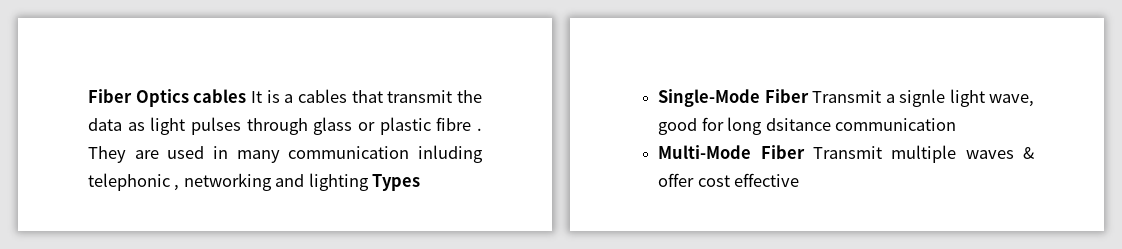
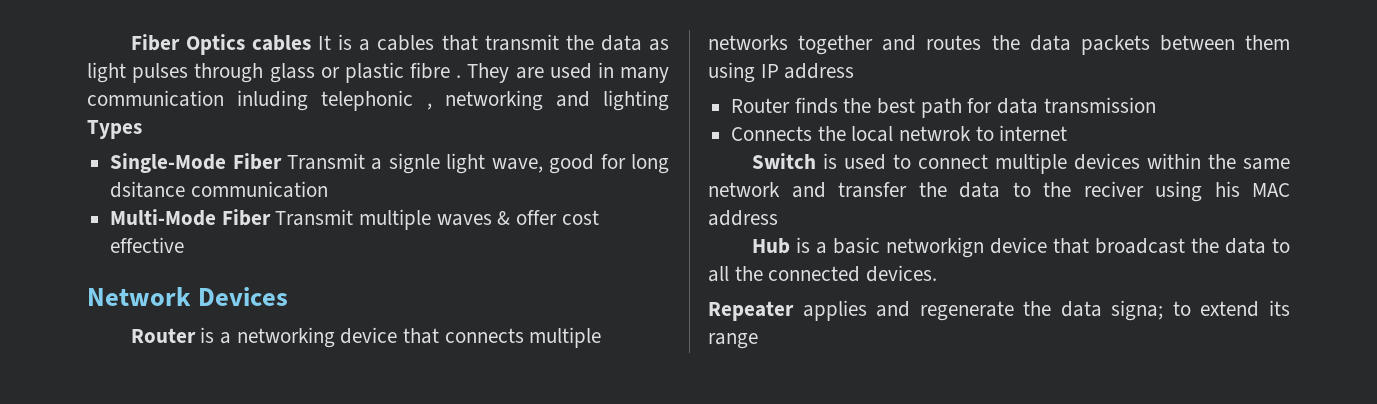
+ Network Devices
+ Router is a networking device that connects multiple networks together and routes the data packets between them using IP address
+ Router finds the best path for data transmission
+ Connects the local netwrok to internet
+ Switch is used to connect multiple devices within the same network and transfer the data to the reciver using his MAC address
+ Hub is a basic networkign device that broadcast the data to all the connected devices.
+ Repeater applies and regenerate the data signa; to extend its range

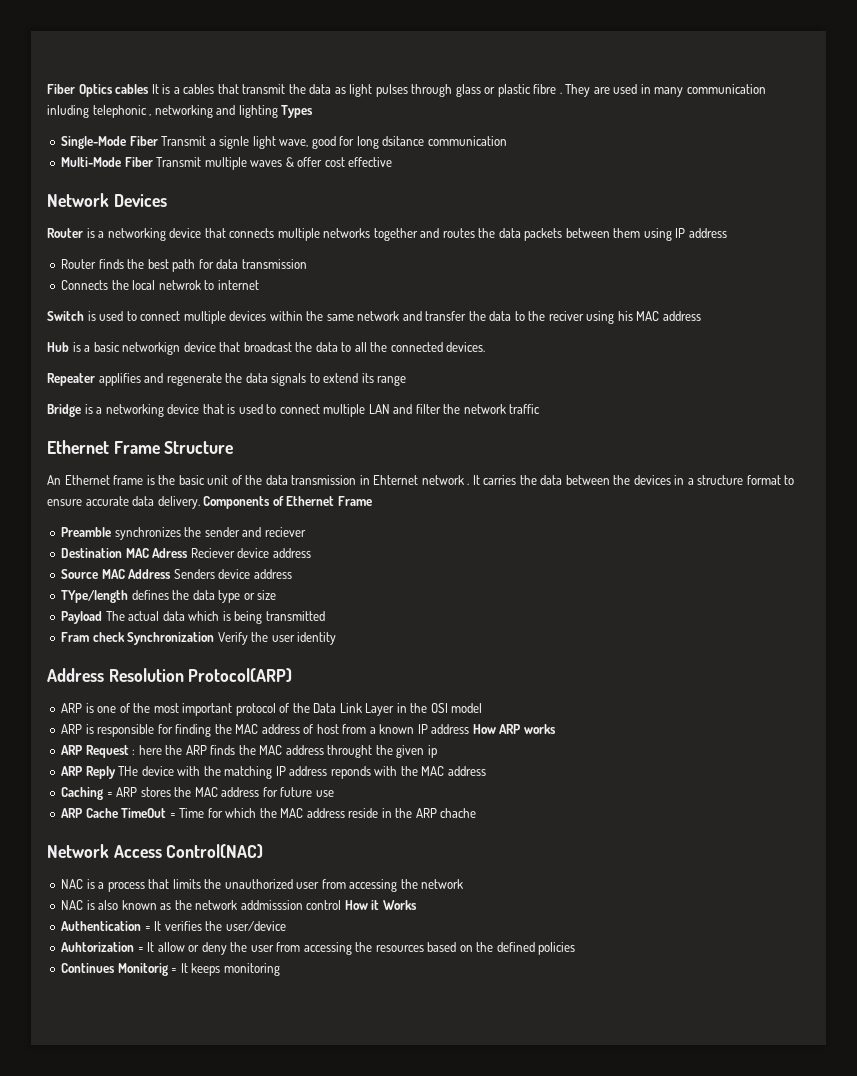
- Repeater applies and regenerate the data signa; to extend its range
+ Repeater applifies and regenerate the data signals to extend its range
+ Bridge is a networking device that is used to connect multiple LAN and filter the network traffic
+ Ethernet Frame Structure
+ An Ethernet frame is the basic unit of the data transmission in Ehternet network . It carries the data between the devices in a structure format to ensure accurate data delivery. Components of Ethernet Frame
+ Preamble synchronizes the sender and reciever
+ Destination MAC Adress Reciever device address
+ Source MAC Address Senders device address
+ TYpe/length defines the data type or size
+ Payload The actual data which is being transmitted
+ Fram check Synchronization Verify the user identity
+ Address Resolution Protocol(ARP)
+ ARP is one of the most important protocol of the Data Link Layer in the OSI model
+ ARP is responsible for finding the MAC address of host from a known IP address How ARP works
+ ARP Request : here the ARP finds the MAC address throught the given ip
+ ARP Reply THe device with the matching IP address reponds with the MAC address
+ Caching = ARP stores the MAC address for future use
+ ARP Cache TimeOut = Time for which the MAC address reside in the ARP chache
+ Network Access Control(NAC)
+ NAC is a process that limits the unauthorized user from accessing the network
+ NAC is also known as the network addmisssion control How it Works
+ Authentication = It verifies the user/device
+ Auhtorization = It allow or deny the user from accessing the resources based on the defined policies
+ Continues Monitorig = It keeps monitoring

